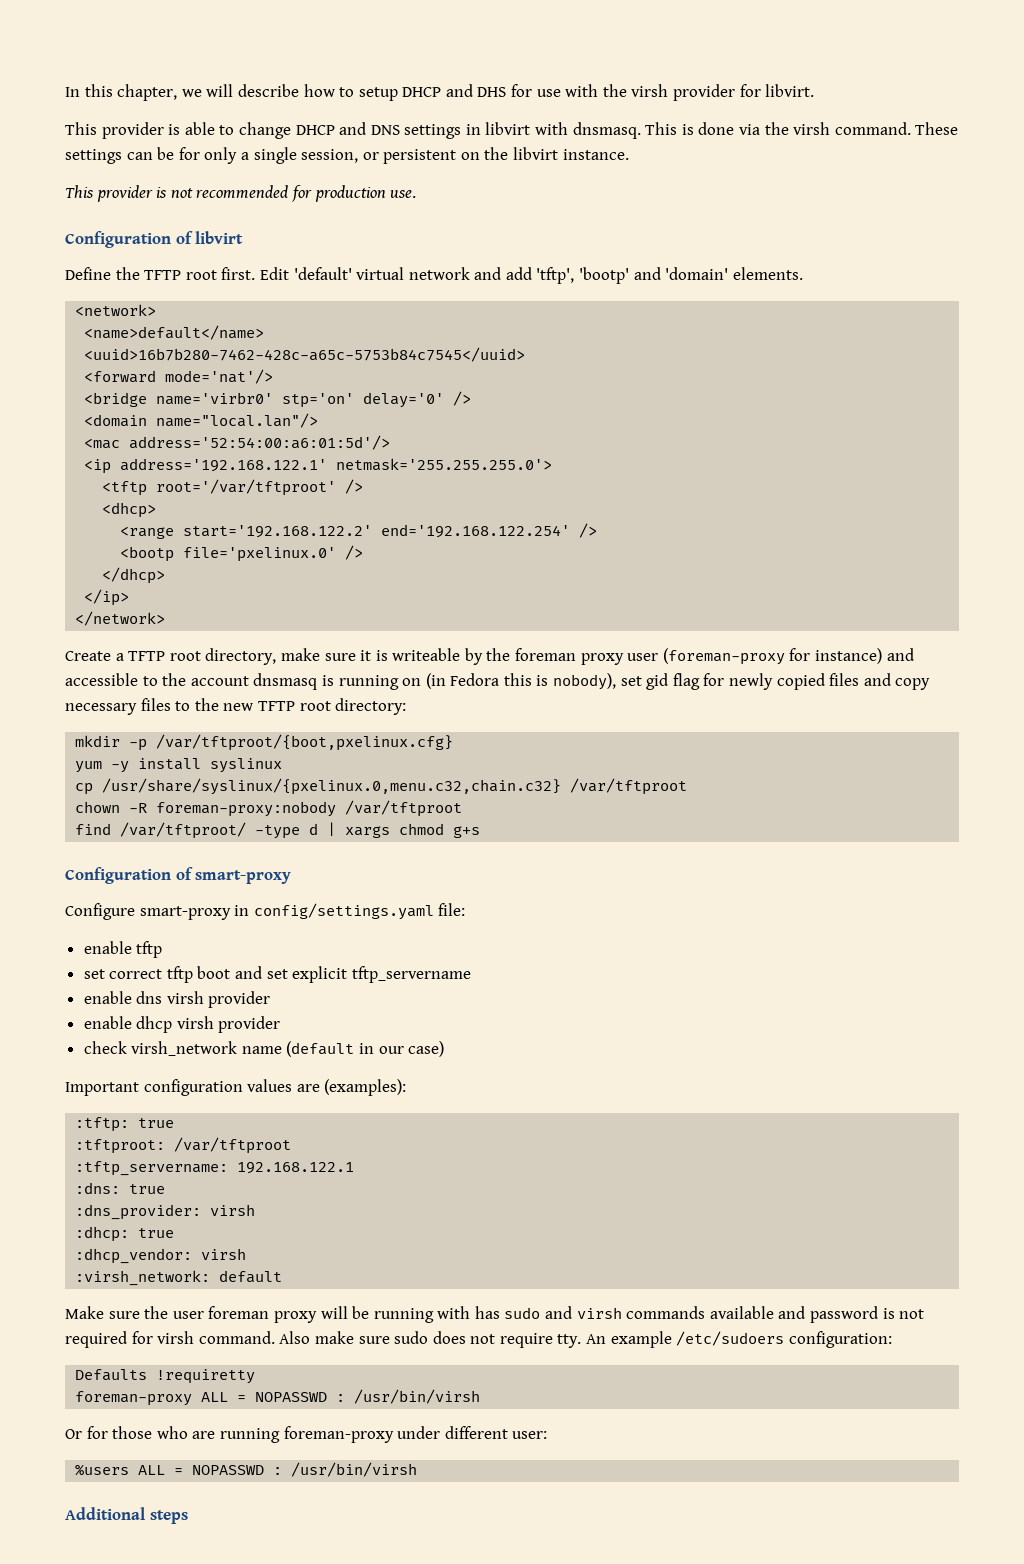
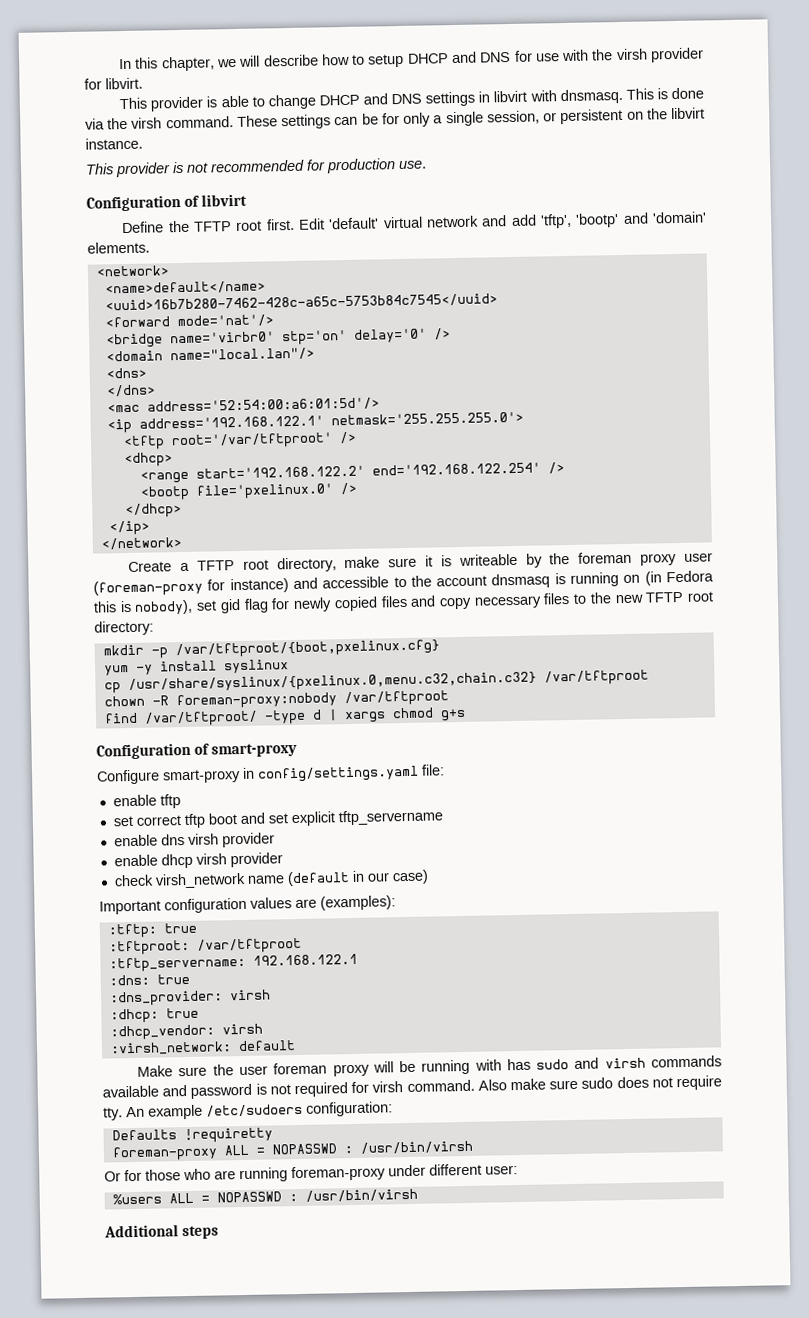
- In this chapter, we will describe how to setup DHCP and DHS for use with the virsh provider for libvirt.
+ In this chapter, we will describe how to setup DHCP and DNS for use with the virsh provider for libvirt.
+ <dns>
+ </dns>

